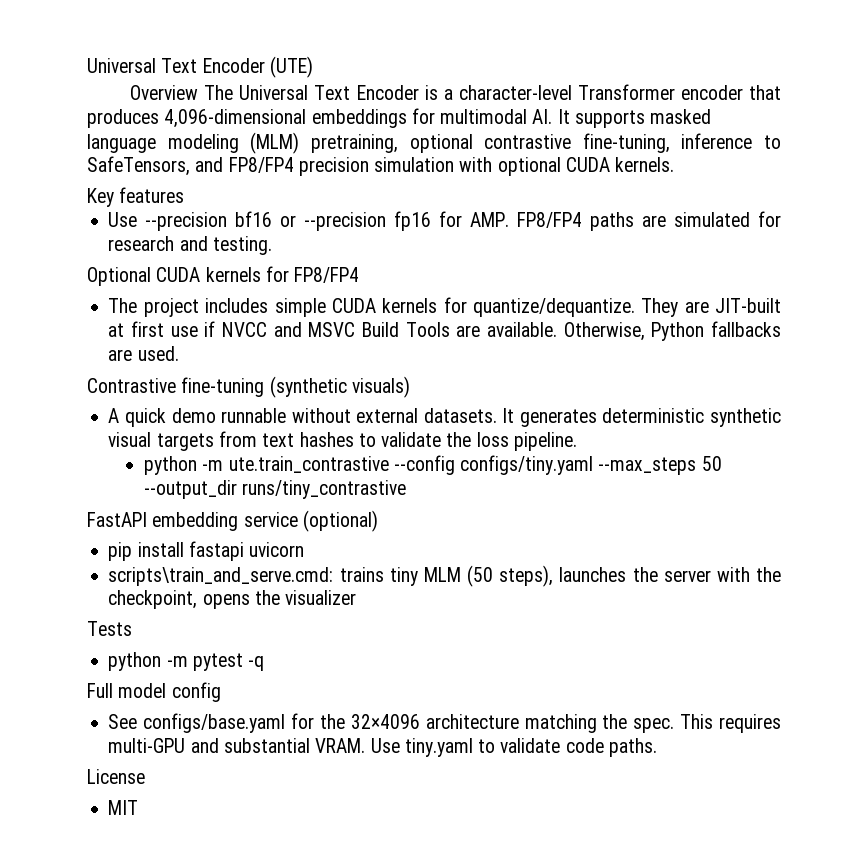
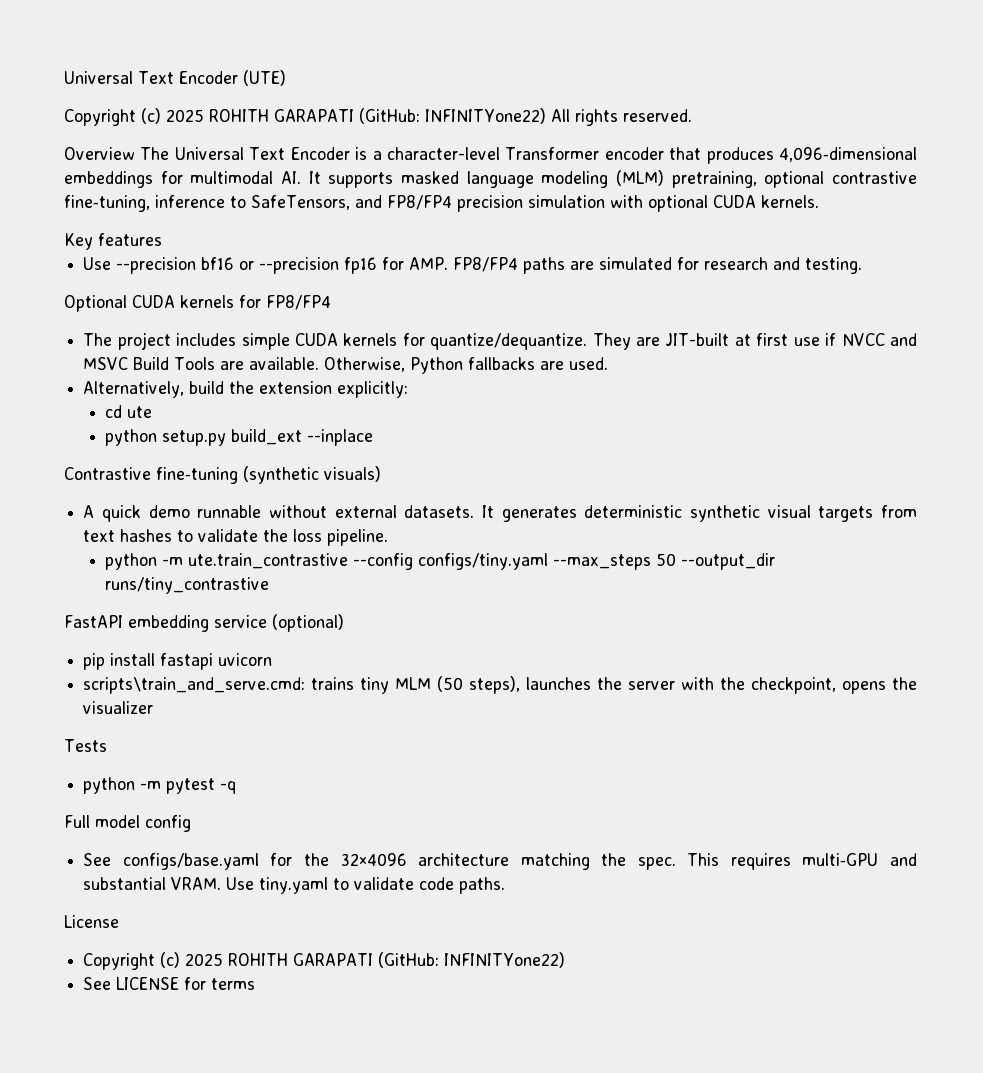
+ Copyright (c) 2025 ROHITH GARAPATI (GitHub: INFINITYone22) All rights reserved.
+ Alternatively, build the extension explicitly:
+ cd ute
+ python setup.py build_ext --inplace
  License
- MIT
+ Copyright (c) 2025 ROHITH GARAPATI (GitHub: INFINITYone22)
+ See LICENSE for terms

